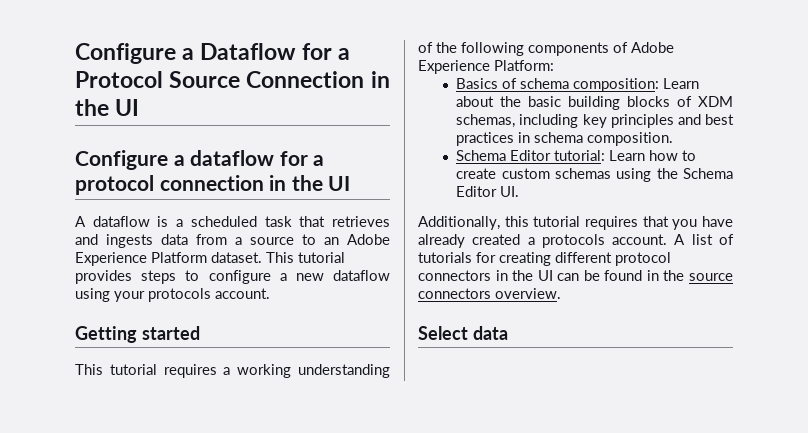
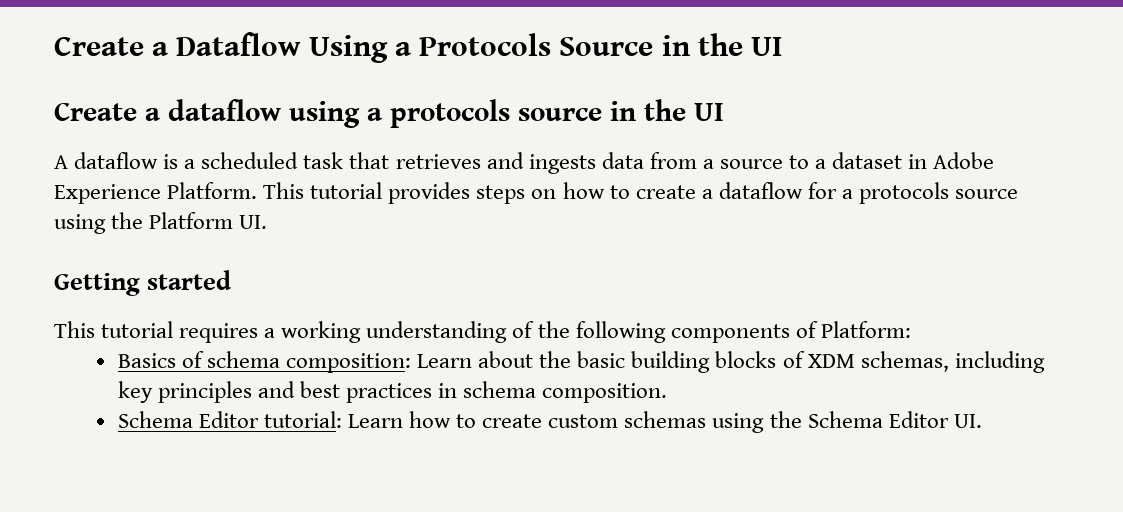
- Configure a Dataflow for a Protocol Source Connection in the UI
- Configure a dataflow for a protocol connection in the UI
+ Create a Dataflow Using a Protocols Source in the UI
+ Create a dataflow using a protocols source in the UI
- A dataflow is a scheduled task that retrieves and ingests data from a source to an Adobe Experience Platform dataset. This tutorial provides steps to configure a new dataflow using your protocols account.
+ A dataflow is a scheduled task that retrieves and ingests data from a source to a dataset in Adobe Experience Platform. This tutorial provides steps on how to create a dataflow for a protocols source using the Platform UI.
- This tutorial requires a working understanding of the following components of Adobe Experience Platform:
+ This tutorial requires a working understanding of the following components of Platform:
- Additionally, this tutorial requires that you have already created a protocols account. A list of tutorials for creating different protocol connectors in the UI can be found in the source connectors overview.
- Select data

